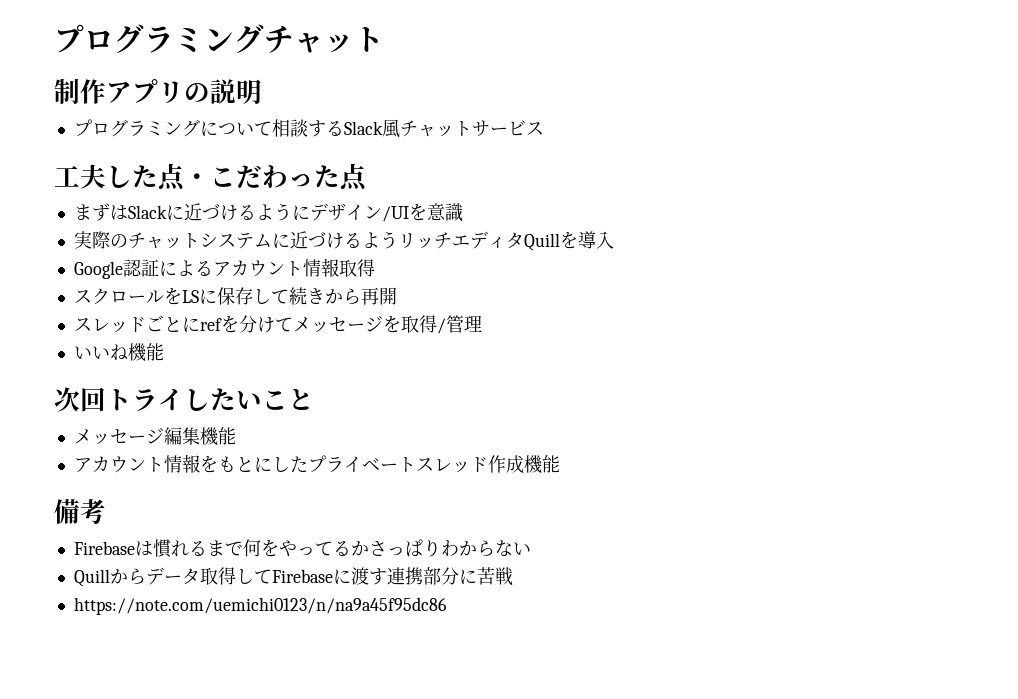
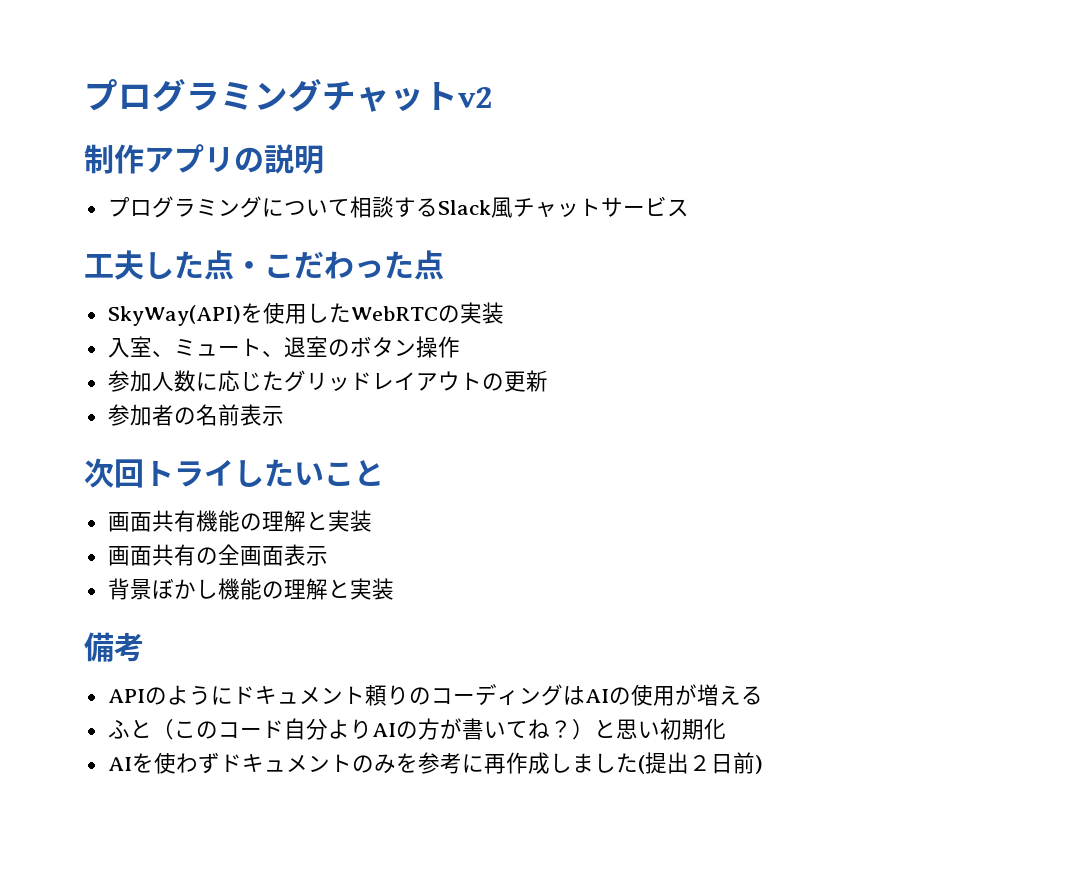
- プログラミングチャット
+ プログラミングチャットv2
- まずはSlackに近づけるようにデザイン/UIを意識
- 実際のチャットシステムに近づけるようリッチエディタQuillを導入
- Google認証によるアカウント情報取得
- スクロールをLSに保存して続きから再開
- スレッドごとにrefを分けてメッセージを取得/管理
- いいね機能
+ SkyWay(API)を使用したWebRTCの実装
+ 入室、ミュート、退室のボタン操作
+ 参加人数に応じたグリッドレイアウトの更新
+ 参加者の名前表示
- メッセージ編集機能
- アカウント情報をもとにしたプライベートスレッド作成機能
+ 画面共有機能の理解と実装
+ 画面共有の全画面表示
+ 背景ぼかし機能の理解と実装
  備考
- Firebaseは慣れるまで何をやってるかさっぱりわからない
- Quillからデータ取得してFirebaseに渡す連携部分に苦戦
- https://note.com/uemichi0123/n/na9a45f95dc86
+ APIのようにドキュメント頼りのコーディングはAIの使用が増える
+ ふと（このコード自分よりAIの方が書いてね？）と思い初期化
+ AIを使わずドキュメントのみを参考に再作成しました(提出２日前)

